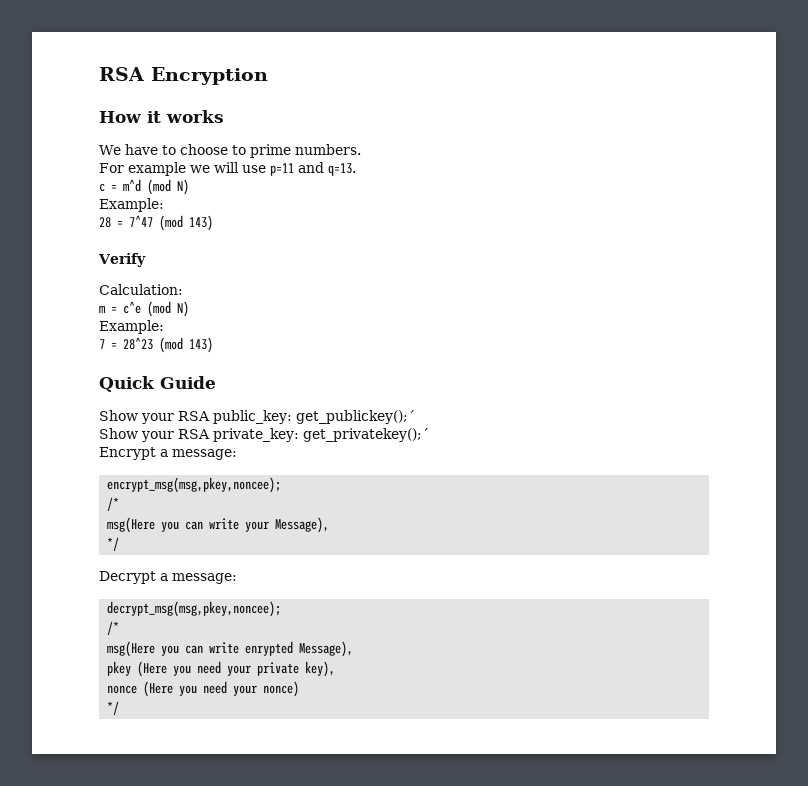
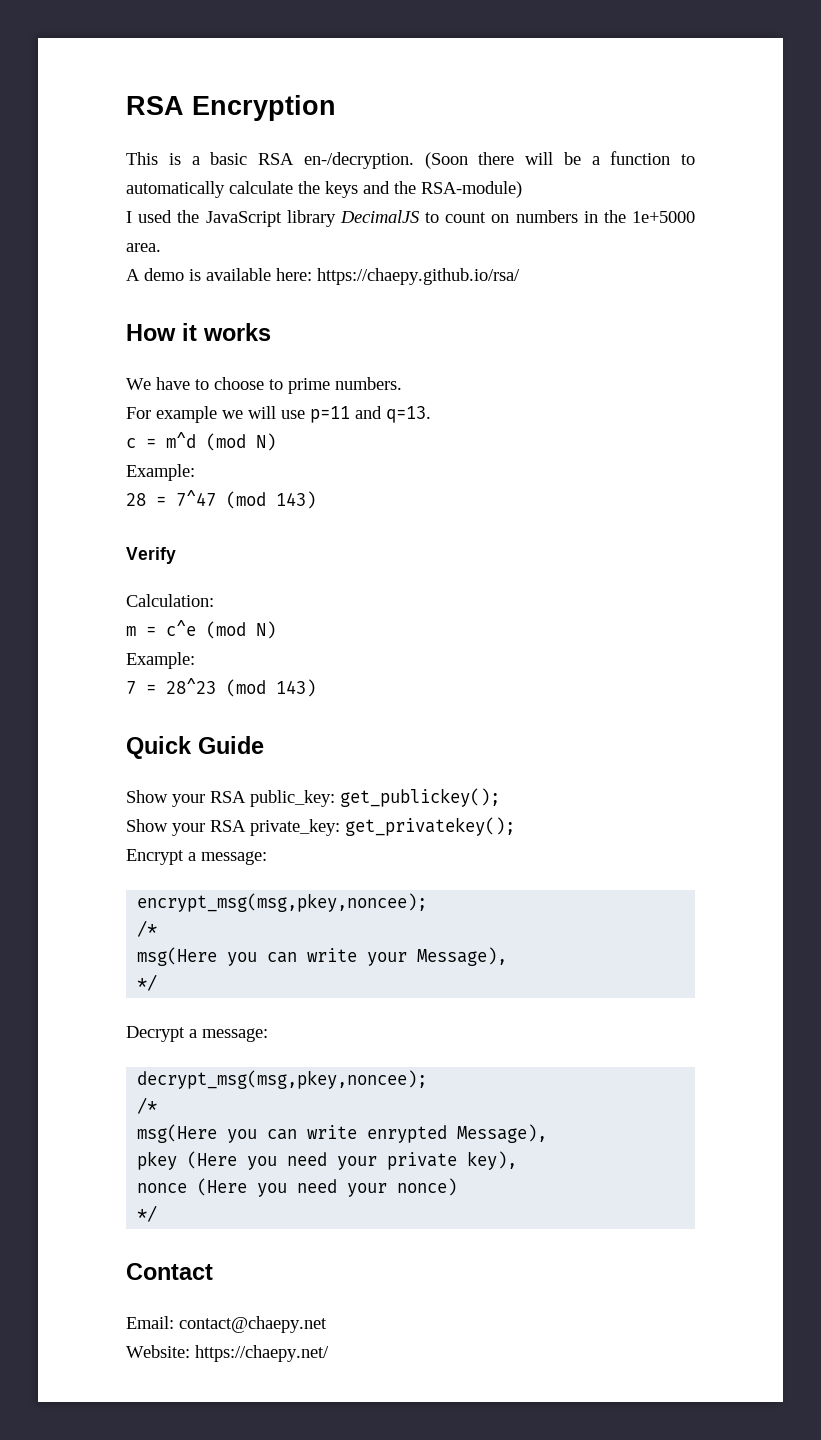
+ This is a basic RSA en-/decryption. (Soon there will be a function to automatically calculate the keys and the RSA-module)
+ I used the JavaScript library DecimalJS to count on numbers in the 1e+5000 area.
+ A demo is available here: https://chaepy.github.io/rsa/
- Show your RSA public_key: get_publickey();´
+ Show your RSA public_key: get_publickey();
- Show your RSA private_key: get_privatekey();´
+ Show your RSA private_key: get_privatekey();
+ Contact
+ Email: contact@chaepy.net
+ Website: https://chaepy.net/

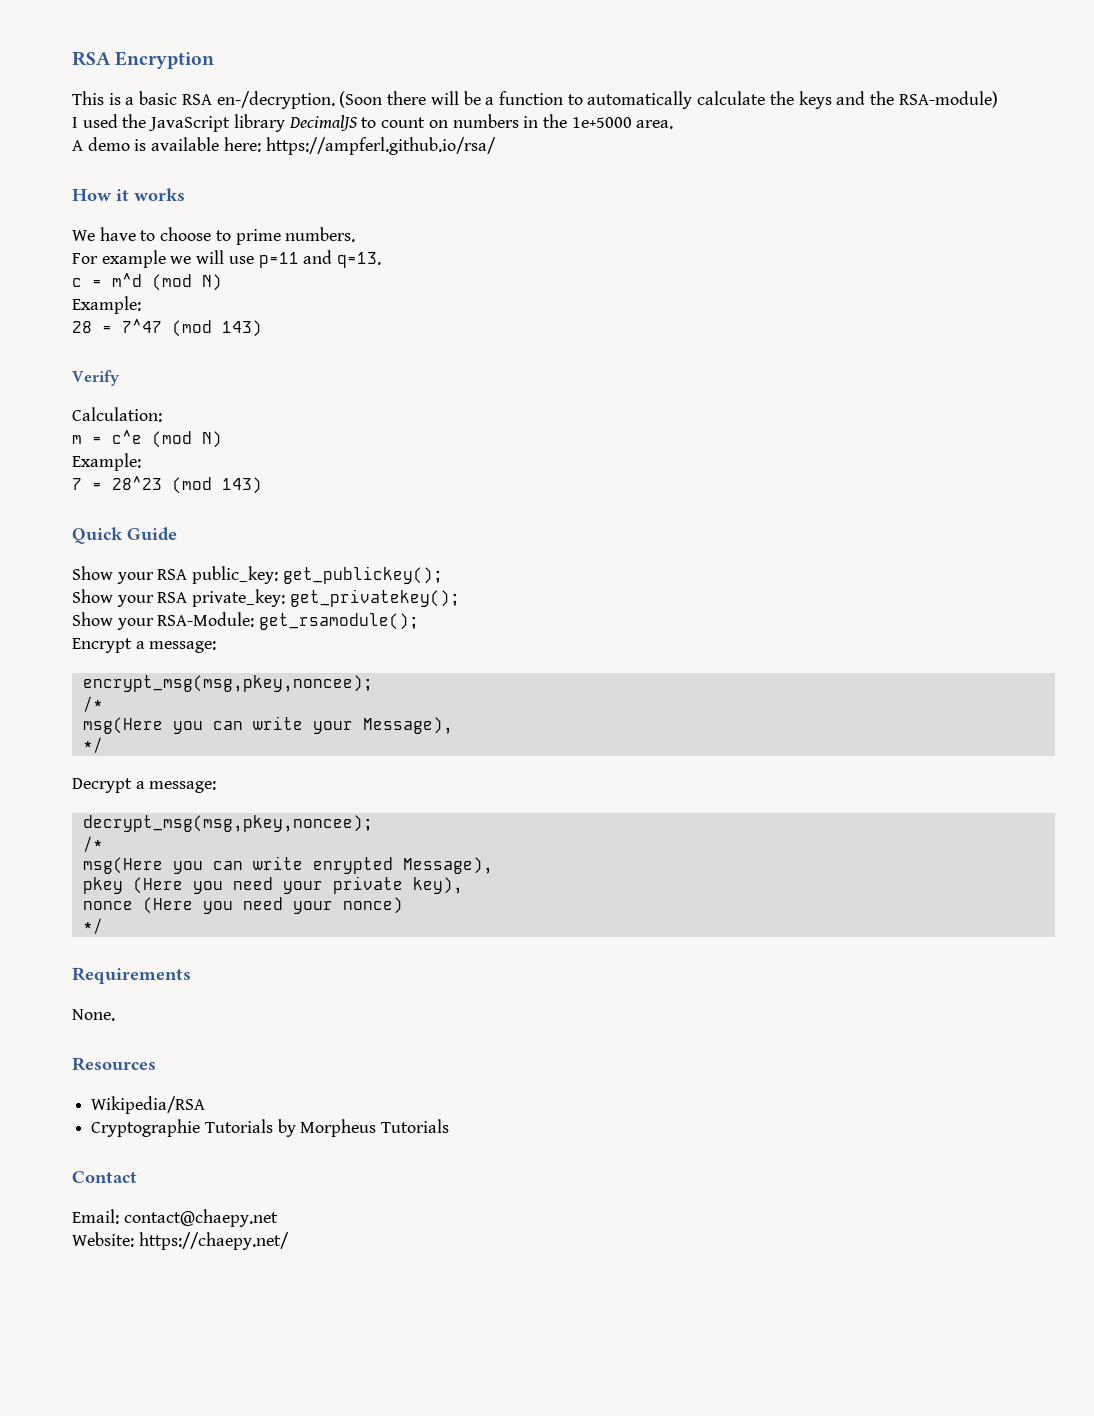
- A demo is available here: https://chaepy.github.io/rsa/
+ A demo is available here: https://ampferl.github.io/rsa/
+ Show your RSA-Module: get_rsamodule();
+ Requirements
+ None.
+ Resources
+ Wikipedia/RSA
+ Cryptographie Tutorials by Morpheus Tutorials

